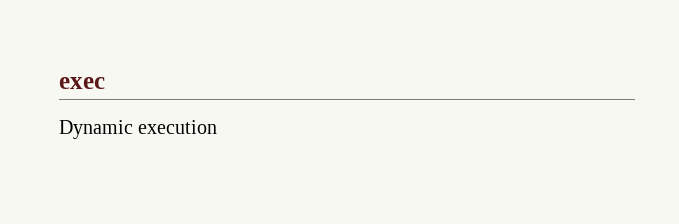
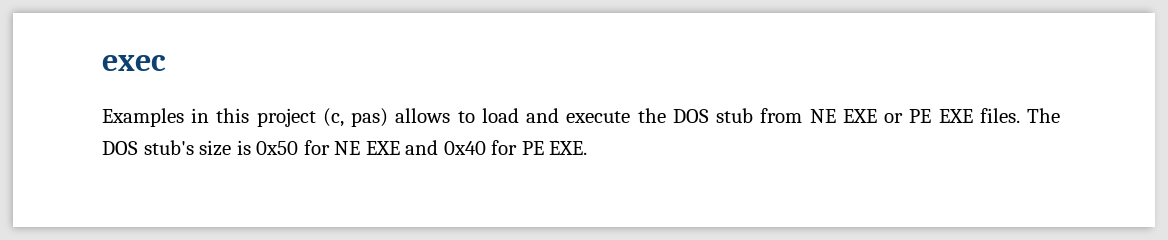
- Dynamic execution
+ Examples in this project (c, pas) allows to load and execute the DOS stub from NE EXE or PE EXE files. The DOS stub's size is 0x50 for NE EXE and 0x40 for PE EXE.

